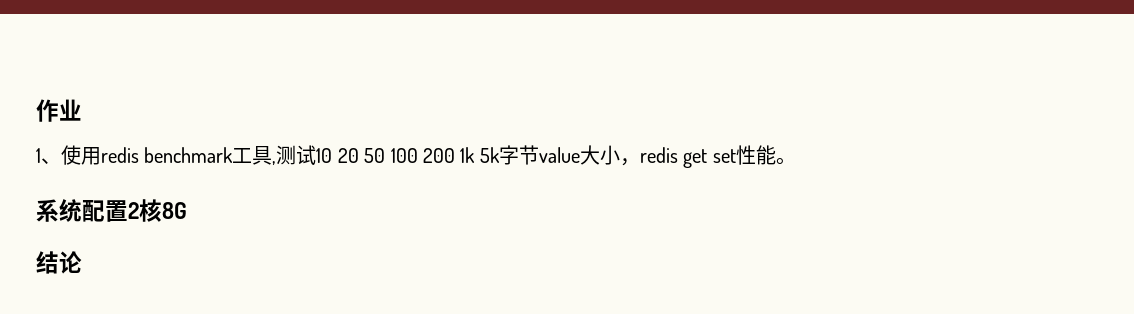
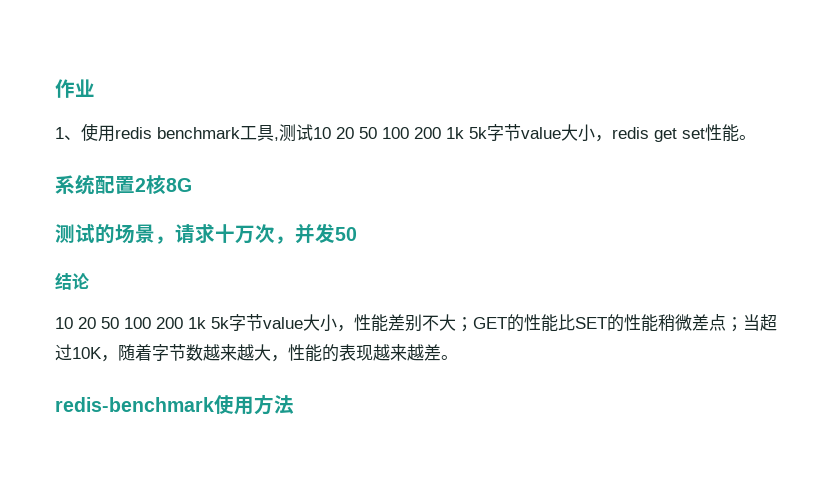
+ 测试的场景，请求十万次，并发50
  结论
+ 10 20 50 100 200 1k 5k字节value大小，性能差别不大；GET的性能比SET的性能稍微差点；当超过10K，随着字节数越来越大，性能的表现越来越差。
+ redis-benchmark使用方法

